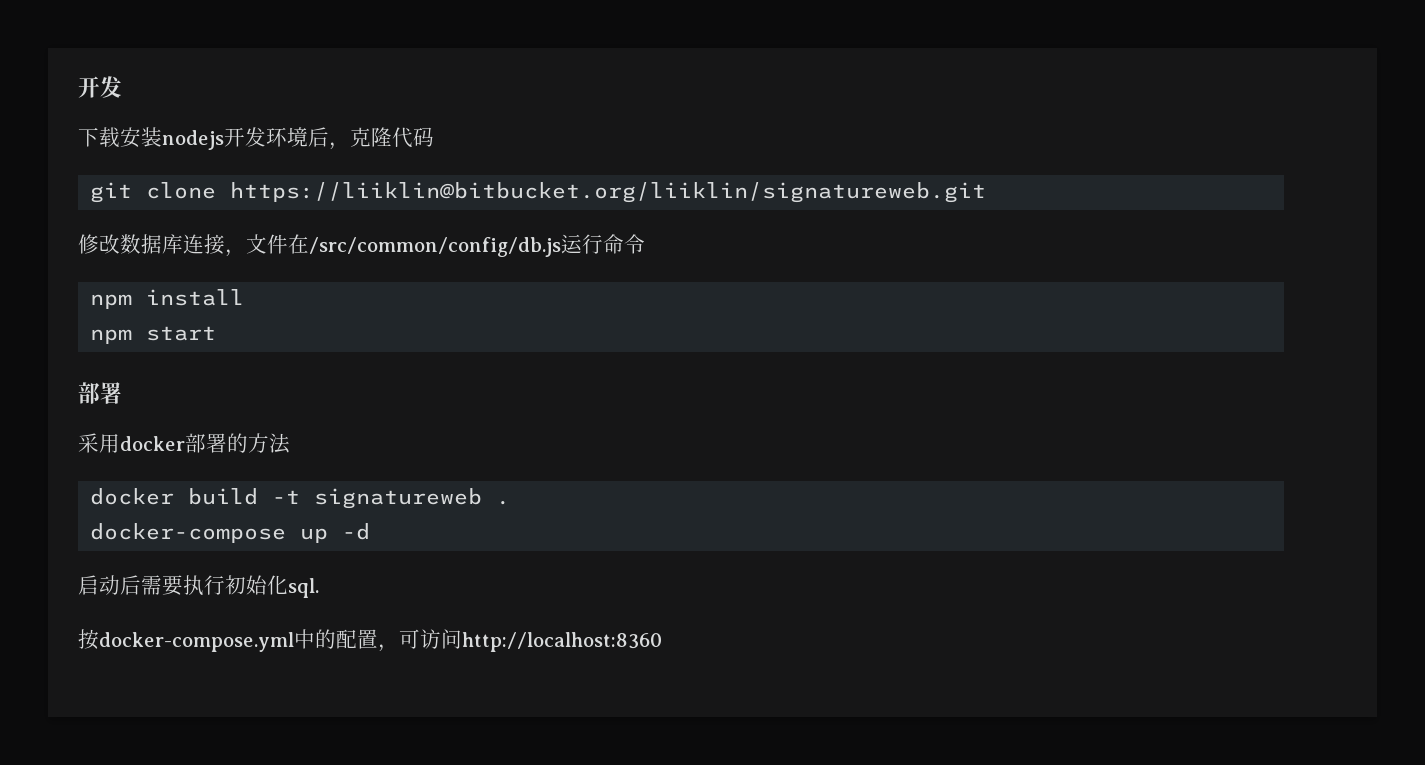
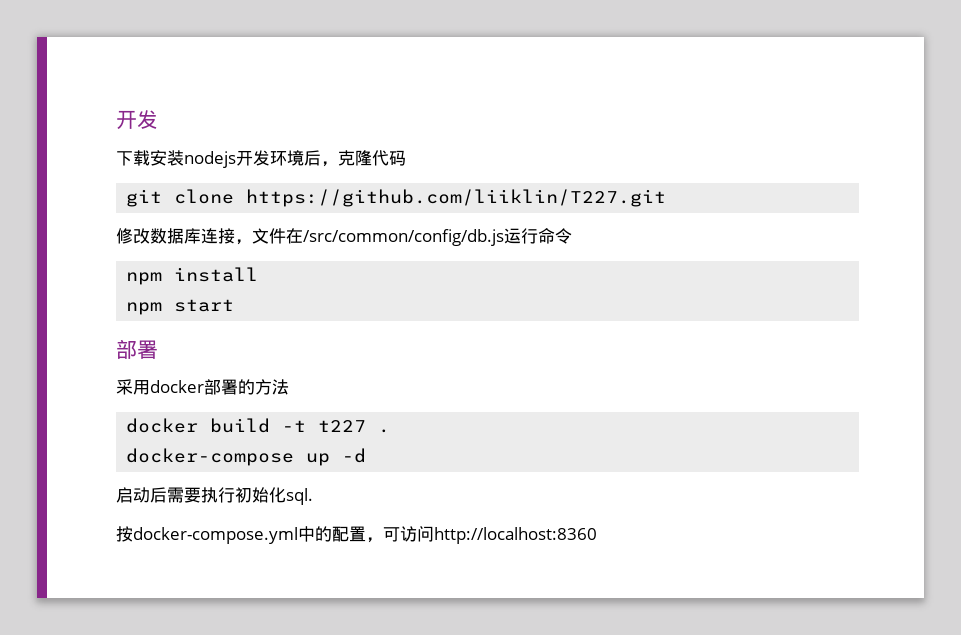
- git clone https://liiklin@bitbucket.org/liiklin/signatureweb.git
+ git clone https://github.com/liiklin/T227.git
- docker build -t signatureweb .
+ docker build -t t227 .

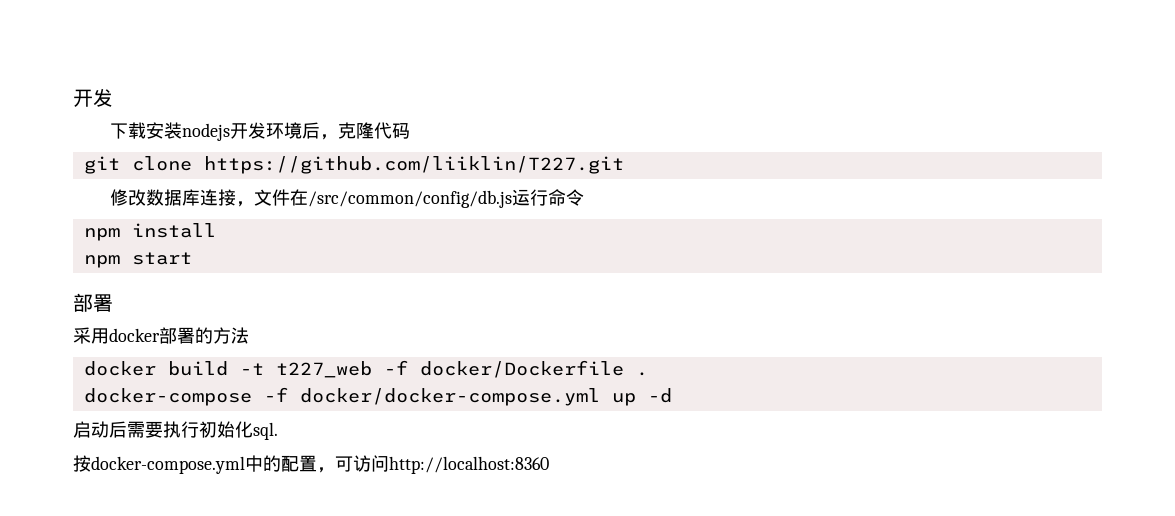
- docker build -t t227 .
+ docker build -t t227_web -f docker/Dockerfile .
- docker-compose up -d
+ docker-compose -f docker/docker-compose.yml up -d

